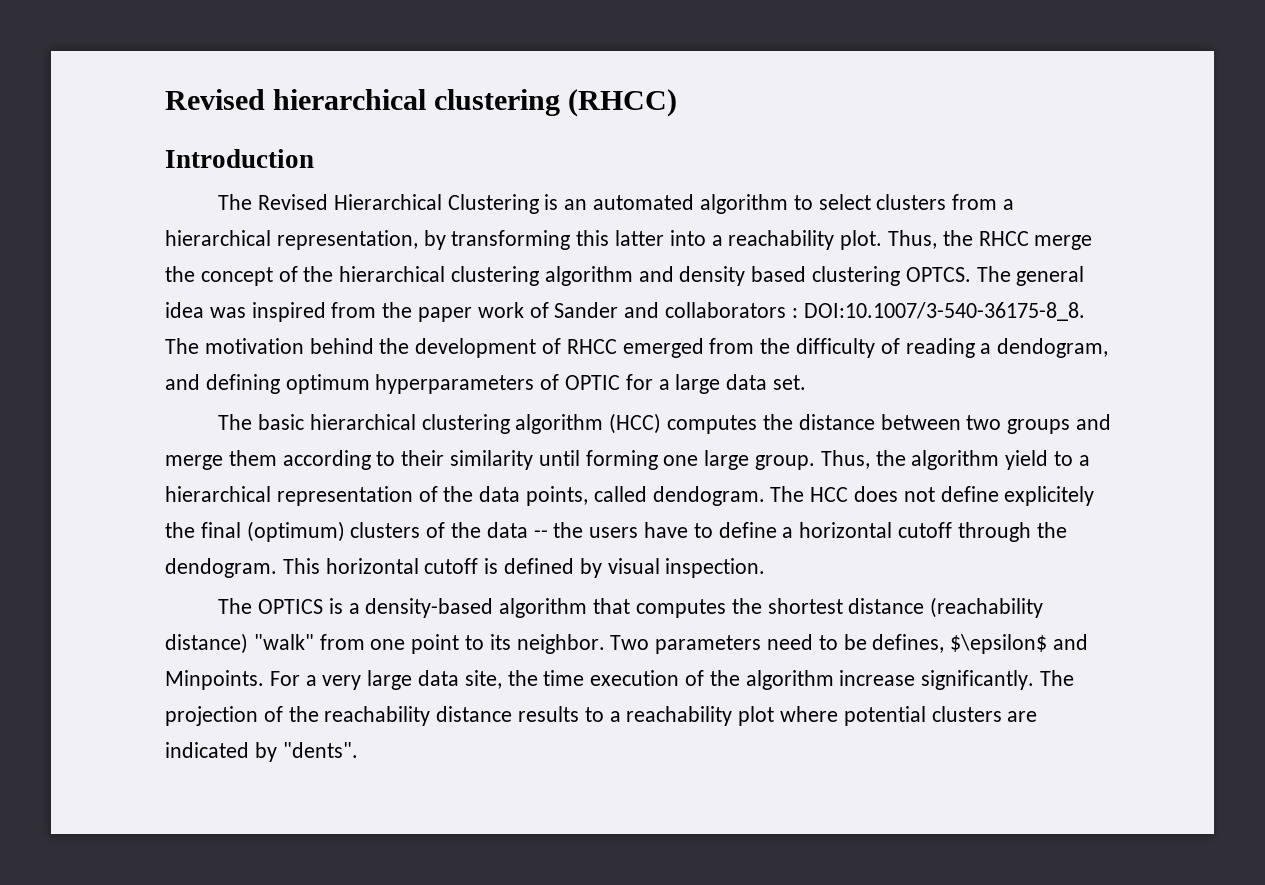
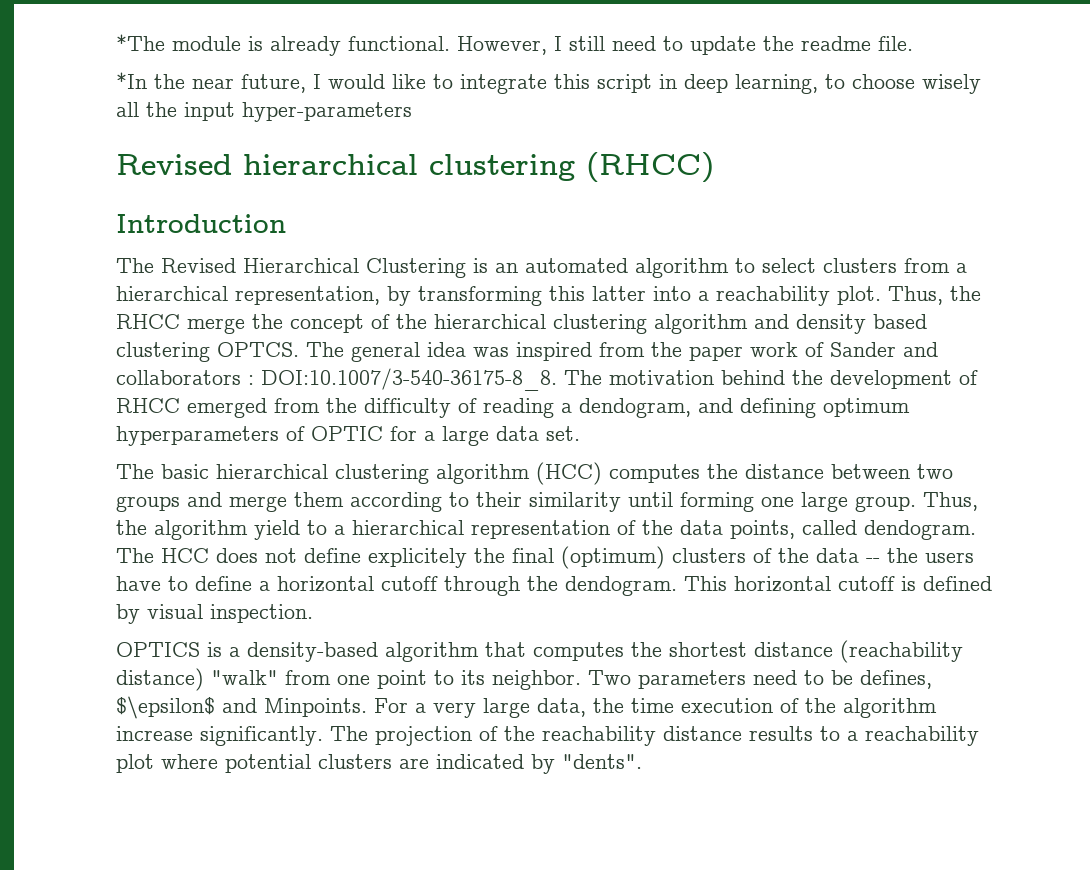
+ *The module is already functional. However, I still need to update the readme file.
+ *In the near future, I would like to integrate this script in deep learning, to choose wisely all the input hyper-parameters
- The OPTICS is a density-based algorithm that computes the shortest distance (reachability distance) "walk" from one point to its neighbor.
+ OPTICS is a density-based algorithm that computes the shortest distance (reachability distance) "walk" from one point to its neighbor.
- For a very large data site, the time execution of the algorithm increase significantly.
+ For a very large data, the time execution of the algorithm increase significantly.

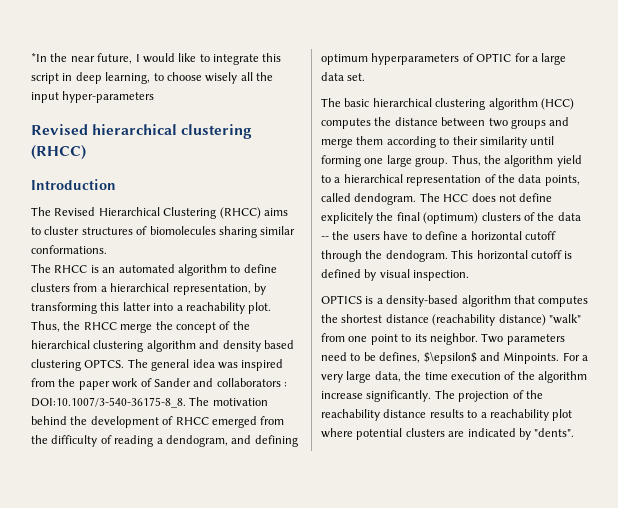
- *The module is already functional. However, I still need to update the readme file.
- The Revised Hierarchical Clustering is an automated algorithm to select clusters from a hierarchical representation, by transforming this latter into a reachability plot.
+ The Revised Hierarchical Clustering (RHCC) aims to cluster structures of biomolecules sharing similar conformations.
+ The RHCC is an automated algorithm to define clusters from a hierarchical representation, by transforming this latter into a reachability plot.

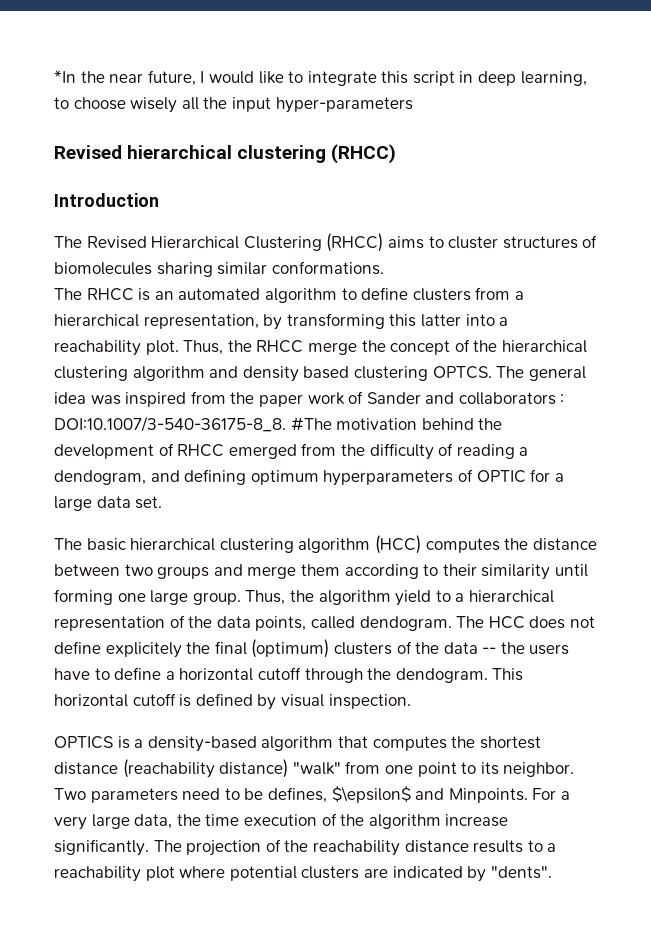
- The general idea was inspired from the paper work of Sander and collaborators : DOI:10.1007/3-540-36175-8_8. The motivation behind the development of RHCC emerged from the difficulty of reading a dendogram, and defining optimum hyperparameters of OPTIC for a large data set.
+ The general idea was inspired from the paper work of Sander and collaborators : DOI:10.1007/3-540-36175-8_8. #The motivation behind the development of RHCC emerged from the difficulty of reading a dendogram, and defining optimum hyperparameters of OPTIC for a large data set.

